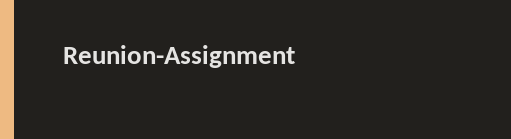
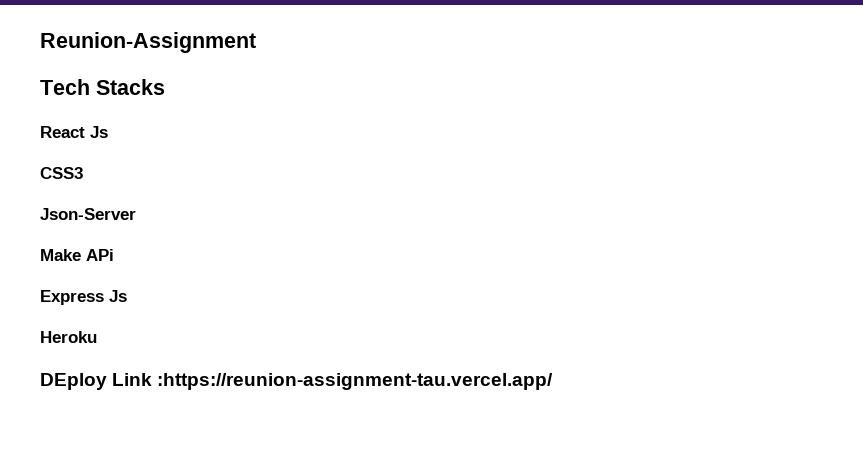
+ Tech Stacks
+ React Js
+ CSS3
+ Json-Server
+ Make APi
+ Express Js
+ Heroku
+ DEploy Link :https://reunion-assignment-tau.vercel.app/

